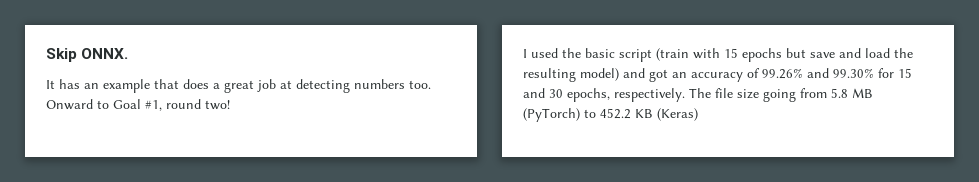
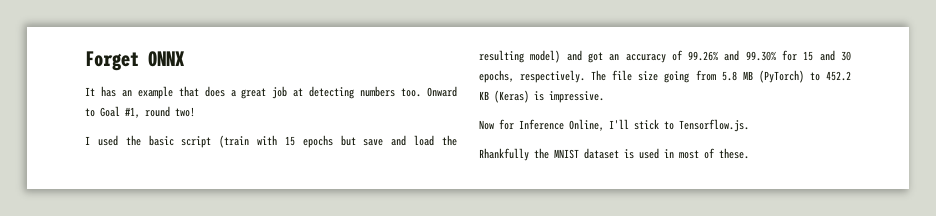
- Skip ONNX.
+ Forget ONNX
- The file size going from 5.8 MB (PyTorch) to 452.2 KB (Keras)
+ The file size going from 5.8 MB (PyTorch) to 452.2 KB (Keras) is impressive.
+ Now for Inference Online, I'll stick to Tensorflow.js.
+ Rhankfully the MNIST dataset is used in most of these.

